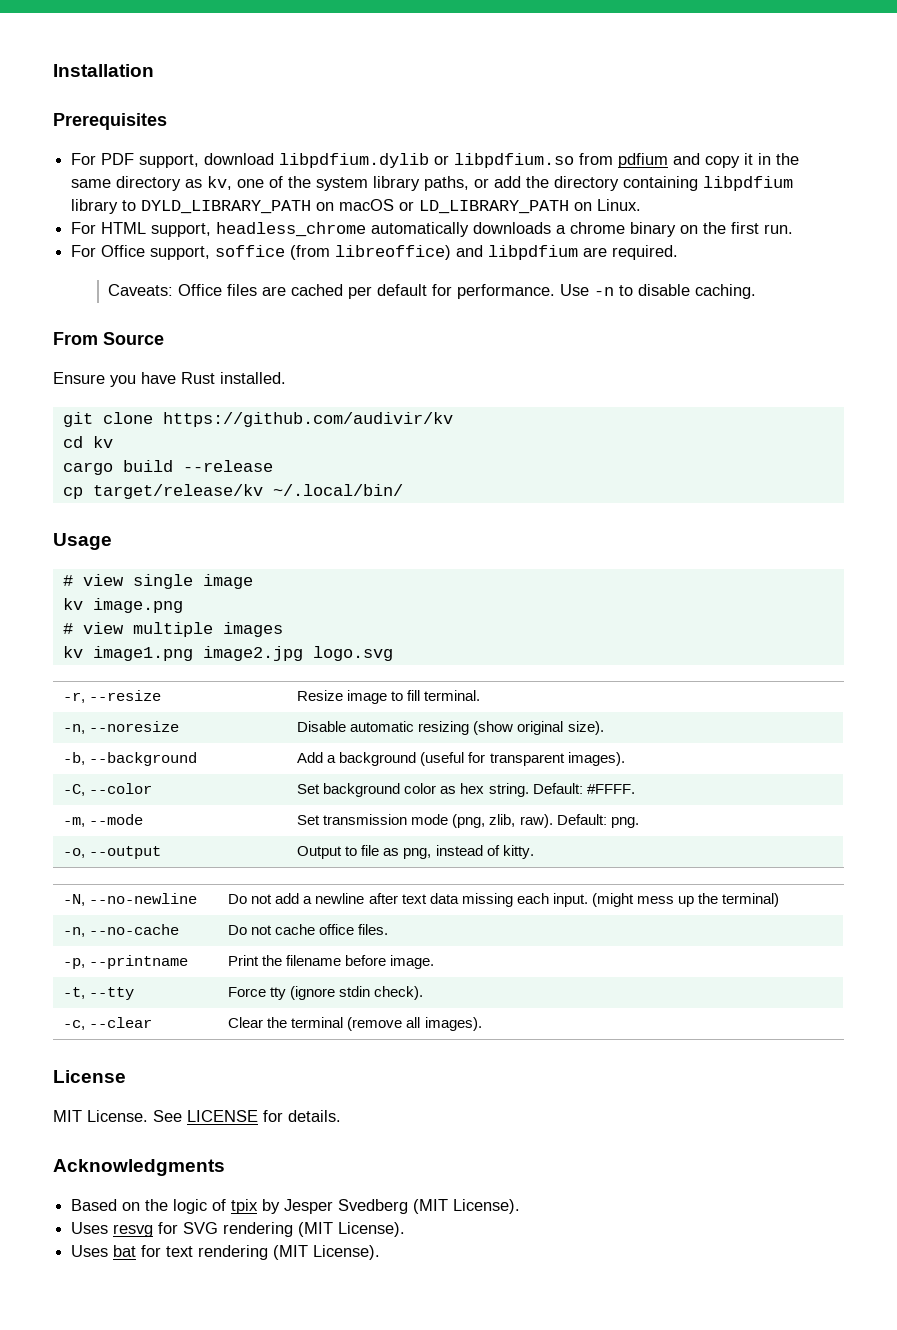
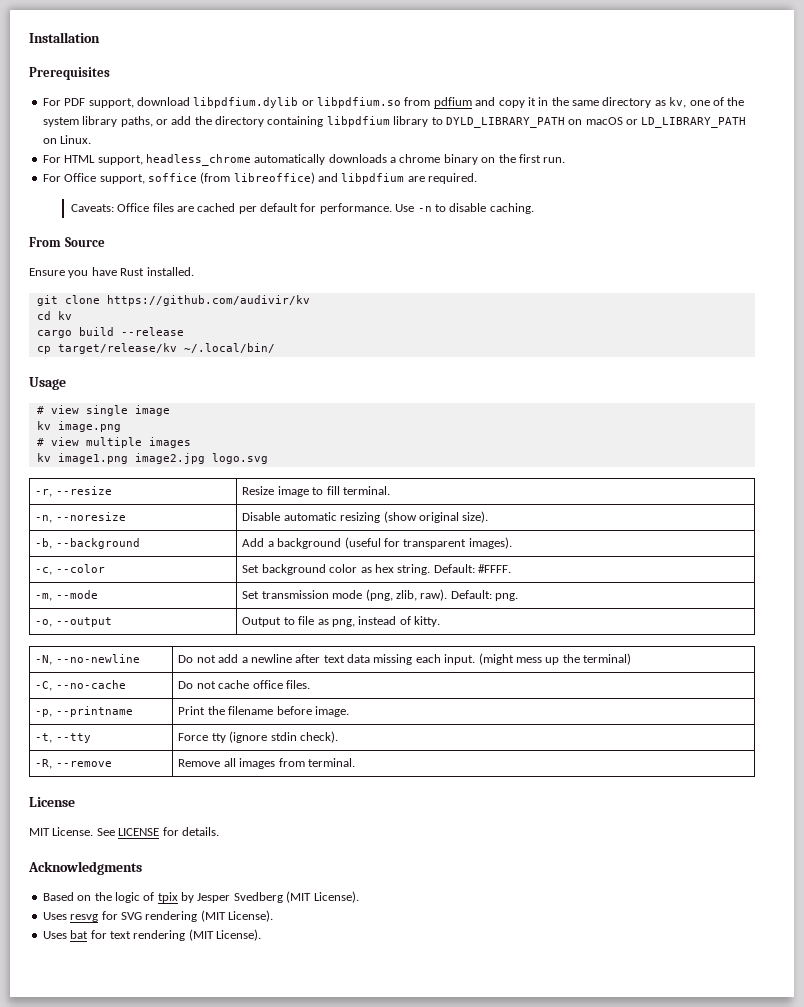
- -C, --color | Set background color as hex string. Default: #FFFF.
+ -c, --color | Set background color as hex string. Default: #FFFF.
- -n, --no-cache | Do not cache office files.
+ -C, --no-cache | Do not cache office files.
- -c, --clear | Clear the terminal (remove all images).
+ -R, --remove | Remove all images from terminal.

